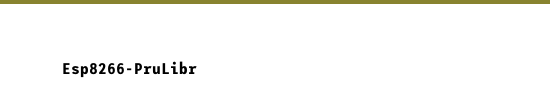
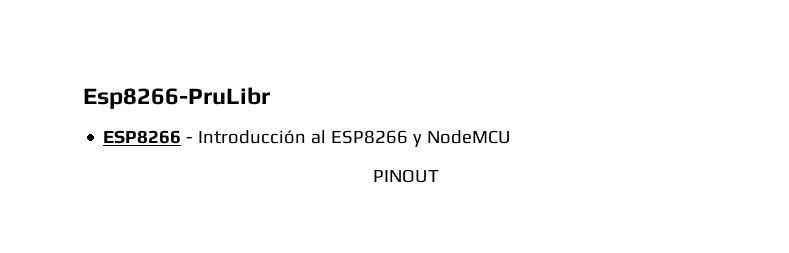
+ ESP8266 - Introducción al ESP8266 y NodeMCU
+ PINOUT

